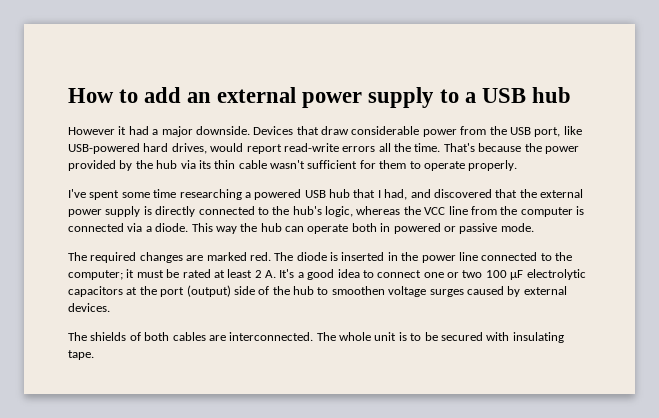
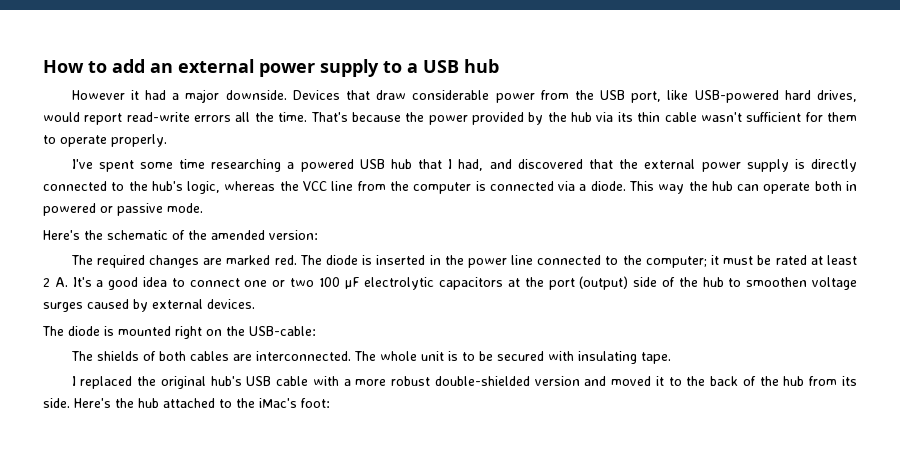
+ Here's the schematic of the amended version:
+ The diode is mounted right on the USB-cable:
+ I replaced the original hub's USB cable with a more robust double-shielded version and moved it to the back of the hub from its side. Here's the hub attached to the iMac's foot:

